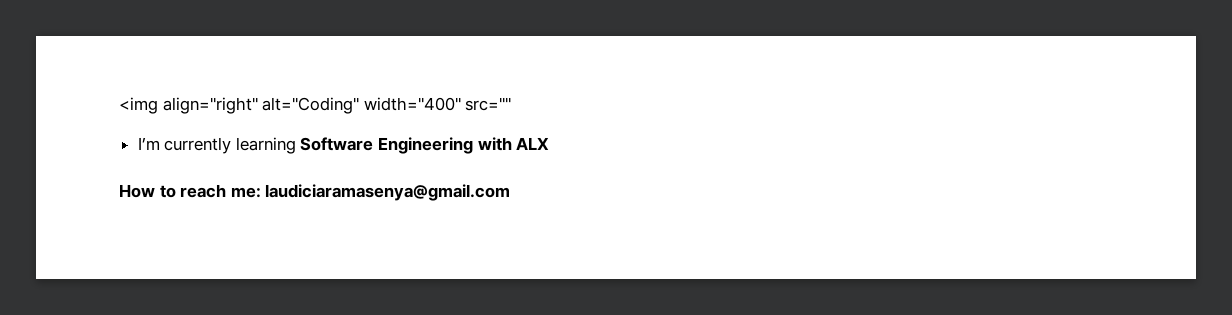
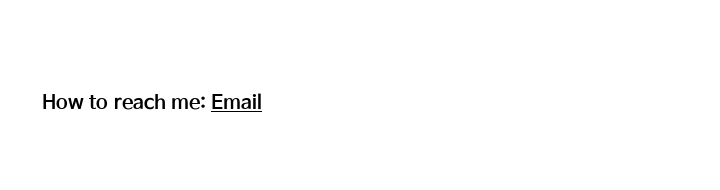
- <img align="right" alt="Coding" width="400" src=""
- I’m currently learning Software Engineering with ALX
- How to reach me: laudiciaramasenya@gmail.com
+ How to reach me: Email

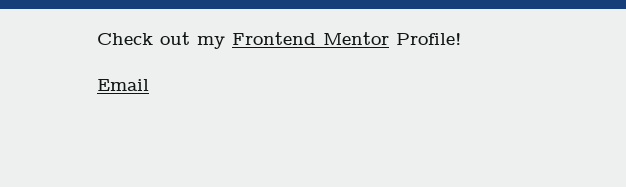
- How to reach me: Email
+ Check out my Frontend Mentor Profile!
+ Email

